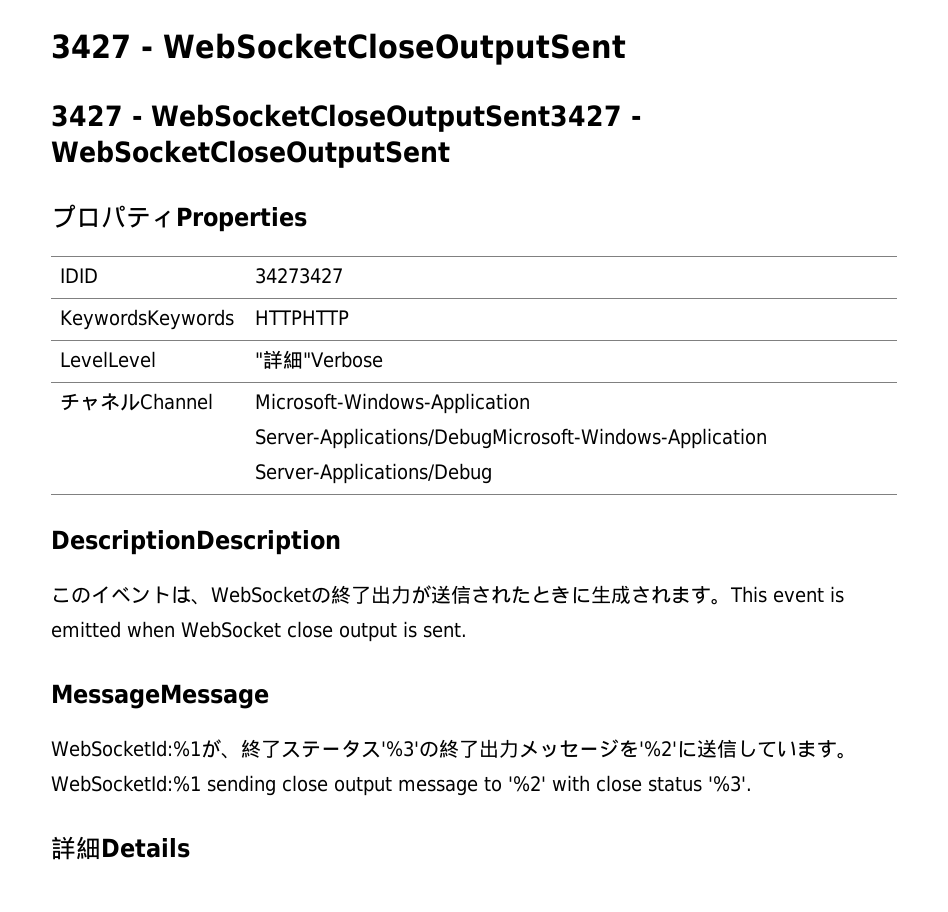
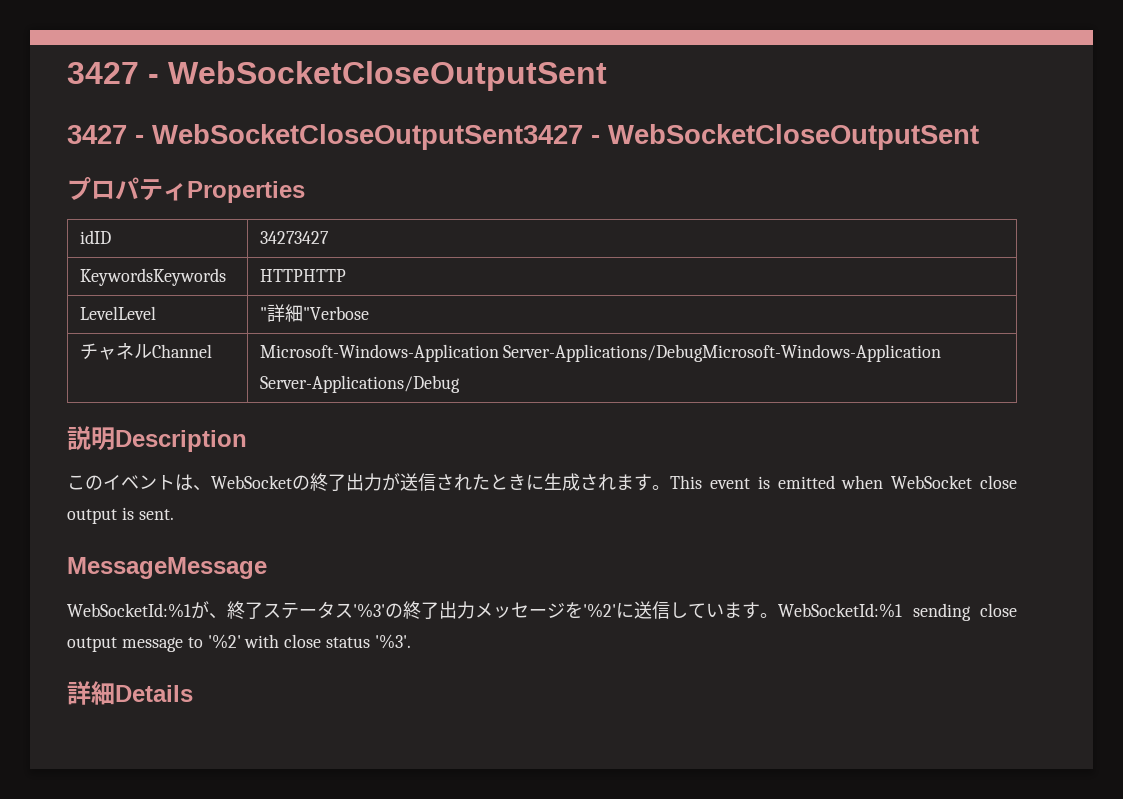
- IDID | 34273427
+ idID | 34273427
- DescriptionDescription
+ 説明Description

